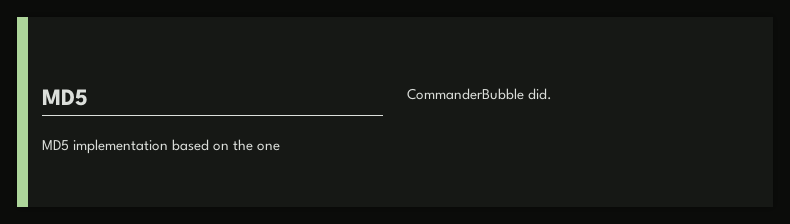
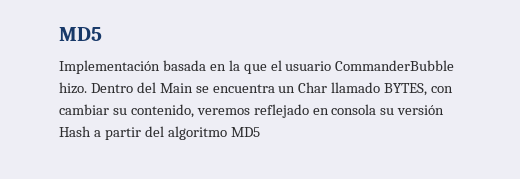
- MD5 implementation based on the one CommanderBubble did.
+ Implementación basada en la que el usuario CommanderBubble hizo. Dentro del Main se encuentra un Char llamado BYTES, con cambiar su contenido, veremos reflejado en consola su versión Hash a partir del algoritmo MD5

